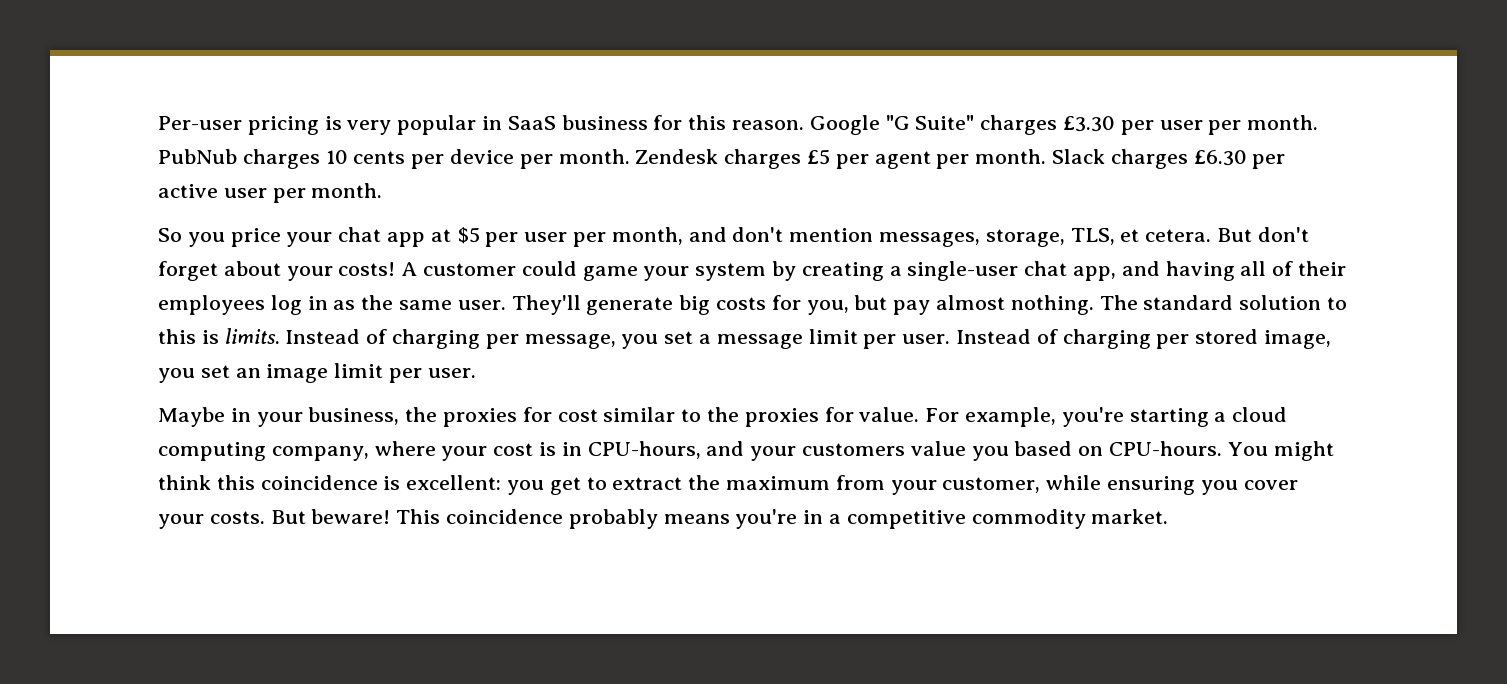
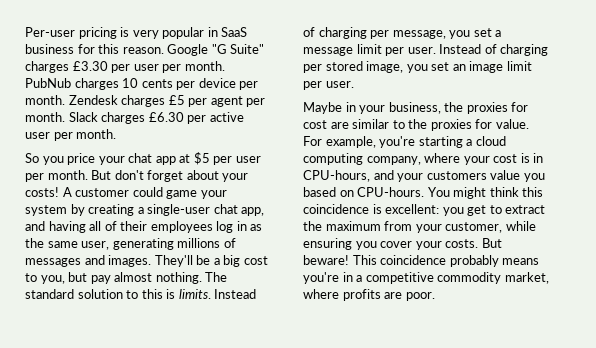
- So you price your chat app at $5 per user per month, and don't mention messages, storage, TLS, et cetera.
+ So you price your chat app at $5 per user per month.
- A customer could game your system by creating a single-user chat app, and having all of their employees log in as the same user. They'll generate big costs for you, but pay almost nothing.
+ A customer could game your system by creating a single-user chat app, and having all of their employees log in as the same user, generating millions of messages and images. They'll be a big cost to you, but pay almost nothing.
- Maybe in your business, the proxies for cost similar to the proxies for value.
+ Maybe in your business, the proxies for cost are similar to the proxies for value.
- This coincidence probably means you're in a competitive commodity market.
+ This coincidence probably means you're in a competitive commodity market, where profits are poor.

